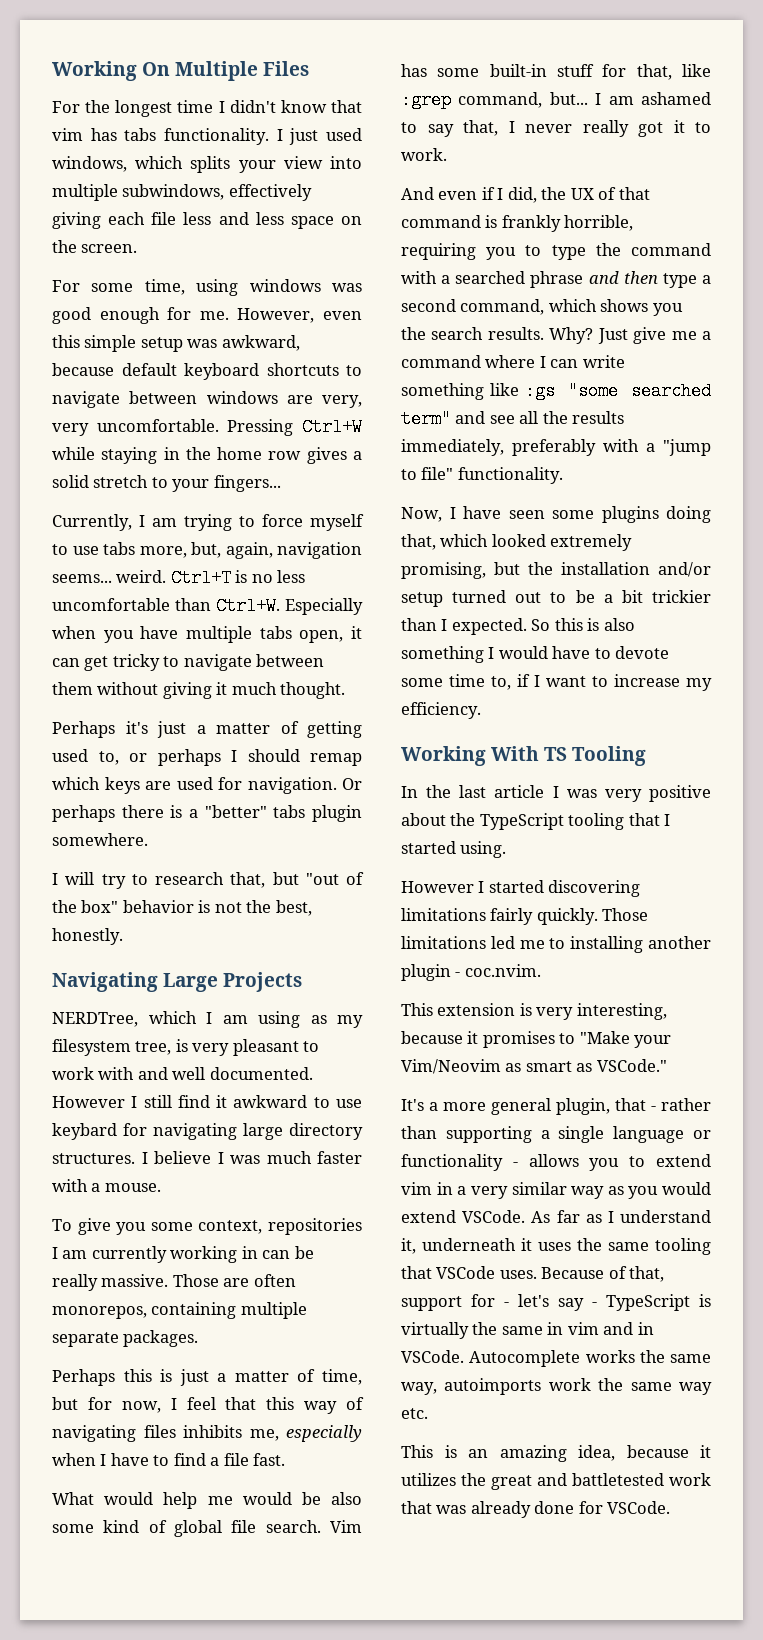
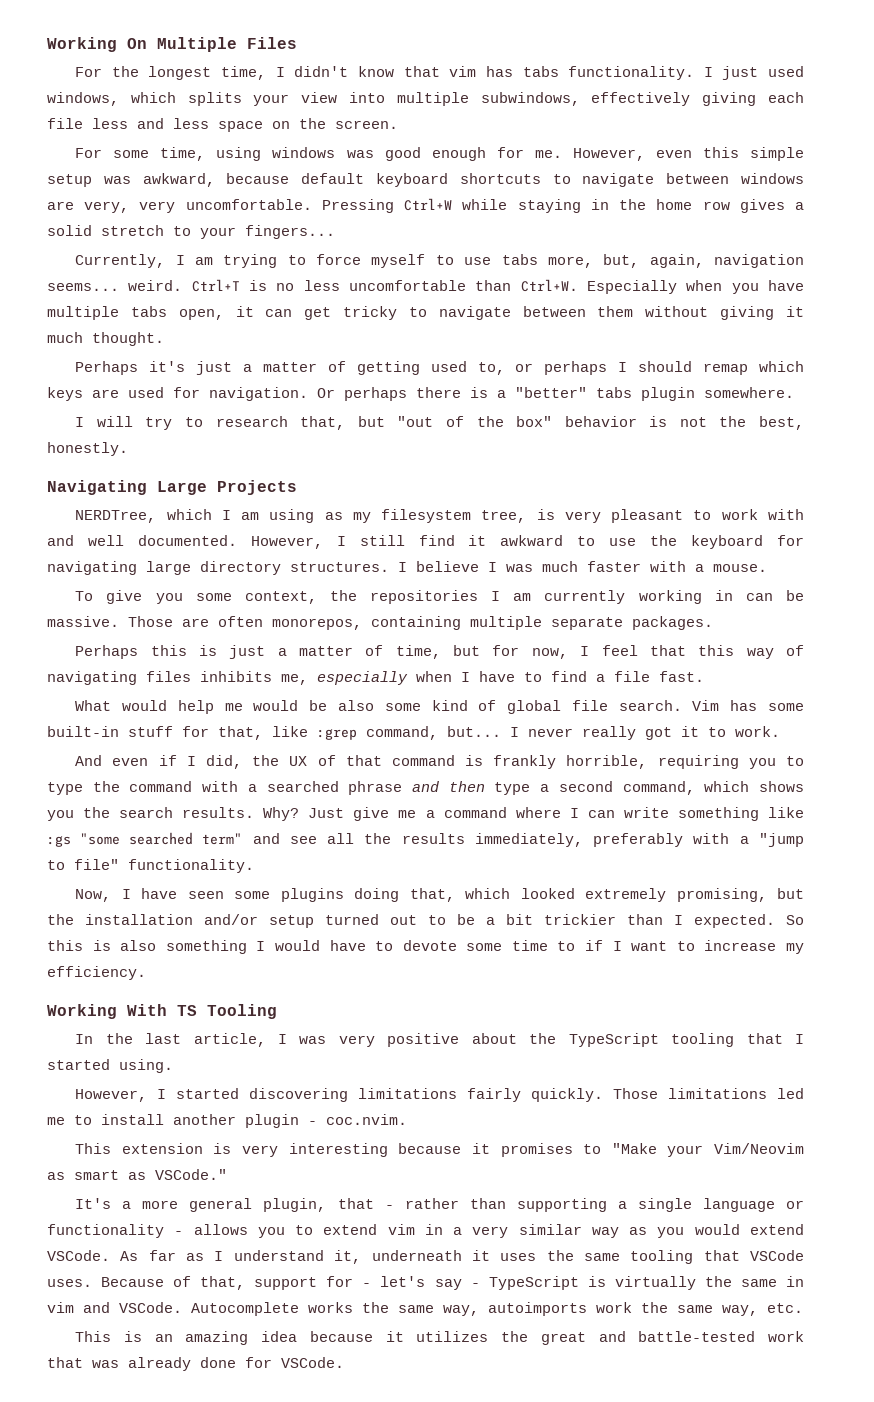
- For the longest time I didn't know that vim has tabs functionality.
+ For the longest time, I didn't know that vim has tabs functionality.
- However I still find it awkward to use keybard for navigating large directory structures.
+ However, I still find it awkward to use the keyboard for navigating large directory structures.
- To give you some context, repositories I am currently working in can be really massive.
+ To give you some context, the repositories I am currently working in can be massive.
- I am ashamed to say that, I never really got it to work.
+ I never really got it to work.
- So this is also something I would have to devote some time to, if I want to increase my efficiency.
+ So this is also something I would have to devote some time to if I want to increase my efficiency.
- In the last article I was very positive about the TypeScript tooling that I started using.
+ In the last article, I was very positive about the TypeScript tooling that I started using.
- However I started discovering limitations fairly quickly.
+ However, I started discovering limitations fairly quickly.
- Those limitations led me to installing another plugin - coc.nvim.
+ Those limitations led me to install another plugin - coc.nvim.
- This extension is very interesting, because it promises to "Make your Vim/Neovim as smart as VSCode."
+ This extension is very interesting because it promises to "Make your Vim/Neovim as smart as VSCode."
- Because of that, support for - let's say - TypeScript is virtually the same in vim and in VSCode.
+ Because of that, support for - let's say - TypeScript is virtually the same in vim and VSCode.
- Autocomplete works the same way, autoimports work the same way etc.
+ Autocomplete works the same way, autoimports work the same way, etc.
- This is an amazing idea, because it utilizes the great and battletested work that was already done for VSCode.
+ This is an amazing idea because it utilizes the great and battle-tested work that was already done for VSCode.

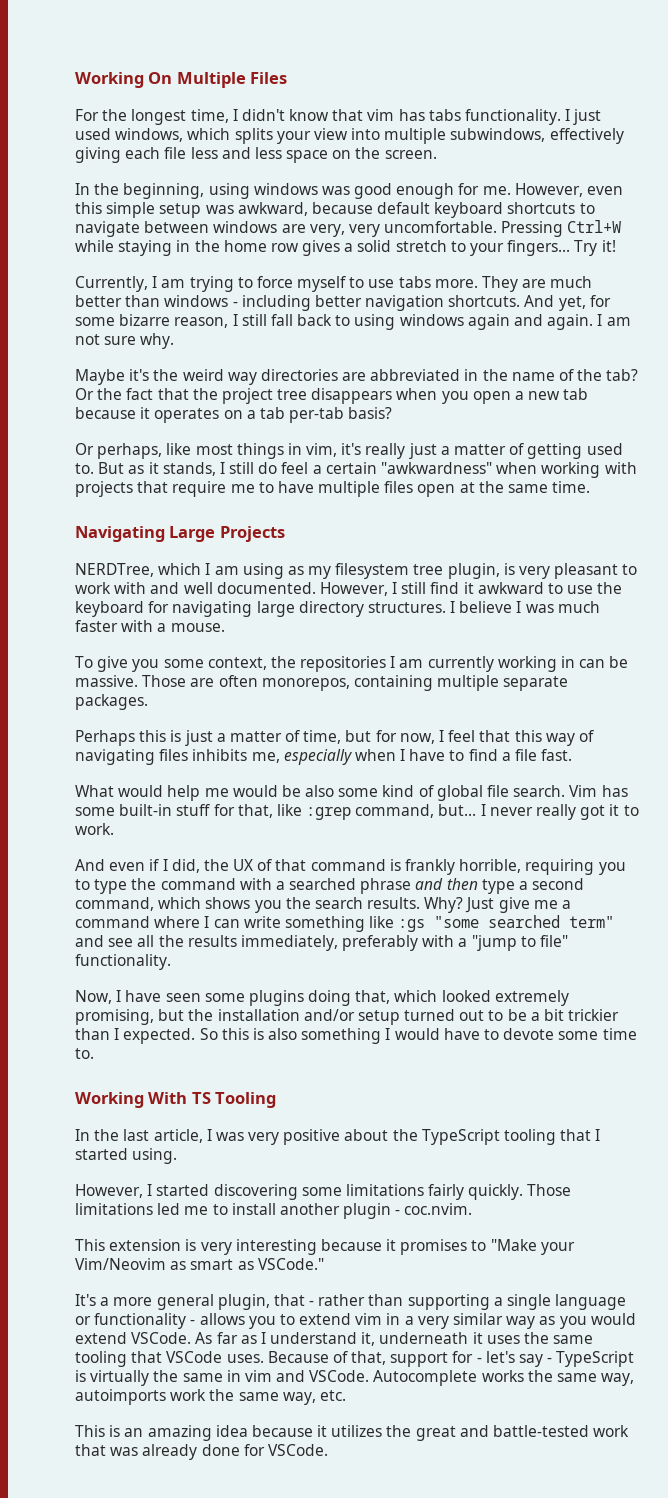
- For some time, using windows was good enough for me.
+ In the beginning, using windows was good enough for me.
+ Try it!
- Currently, I am trying to force myself to use tabs more, but, again, navigation seems... weird. Ctrl+T is no less uncomfortable than Ctrl+W. Especially when you have multiple tabs open, it can get tricky to navigate between them without giving it much thought.
- Perhaps it's just a matter of getting used to, or perhaps I should remap which keys are used for navigation. Or perhaps there is a "better" tabs plugin somewhere.
- I will try to research that, but "out of the box" behavior is not the best, honestly.
+ Currently, I am trying to force myself to use tabs more. They are much better than windows - including better navigation shortcuts. And yet, for some bizarre reason, I still fall back to using windows again and again. I am not sure why.
+ Maybe it's the weird way directories are abbreviated in the name of the tab? Or the fact that the project tree disappears when you open a new tab because it operates on a tab per-tab basis?
+ Or perhaps, like most things in vim, it's really just a matter of getting used to. But as it stands, I still do feel a certain "awkwardness" when working with projects that require me to have multiple files open at the same time.
- NERDTree, which I am using as my filesystem tree, is very pleasant to work with and well documented.
+ NERDTree, which I am using as my filesystem tree plugin, is very pleasant to work with and well documented.
- So this is also something I would have to devote some time to if I want to increase my efficiency.
+ So this is also something I would have to devote some time to.
- However, I started discovering limitations fairly quickly.
+ However, I started discovering some limitations fairly quickly.

